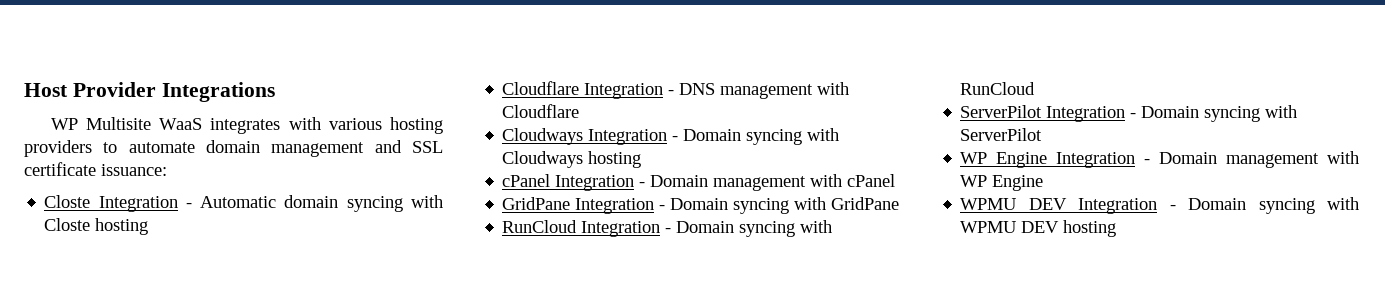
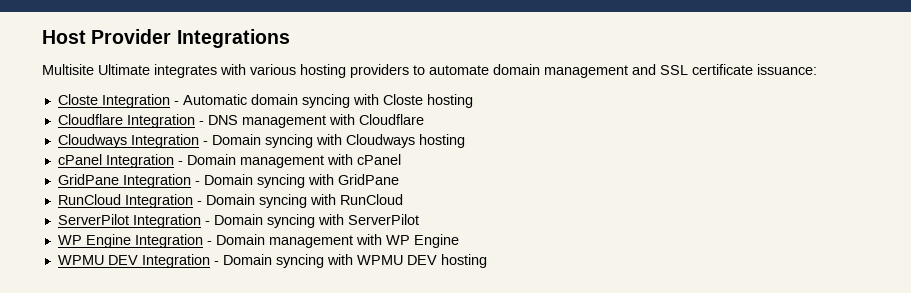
- WP Multisite WaaS integrates with various hosting providers to automate domain management and SSL certificate issuance:
+ Multisite Ultimate integrates with various hosting providers to automate domain management and SSL certificate issuance:

